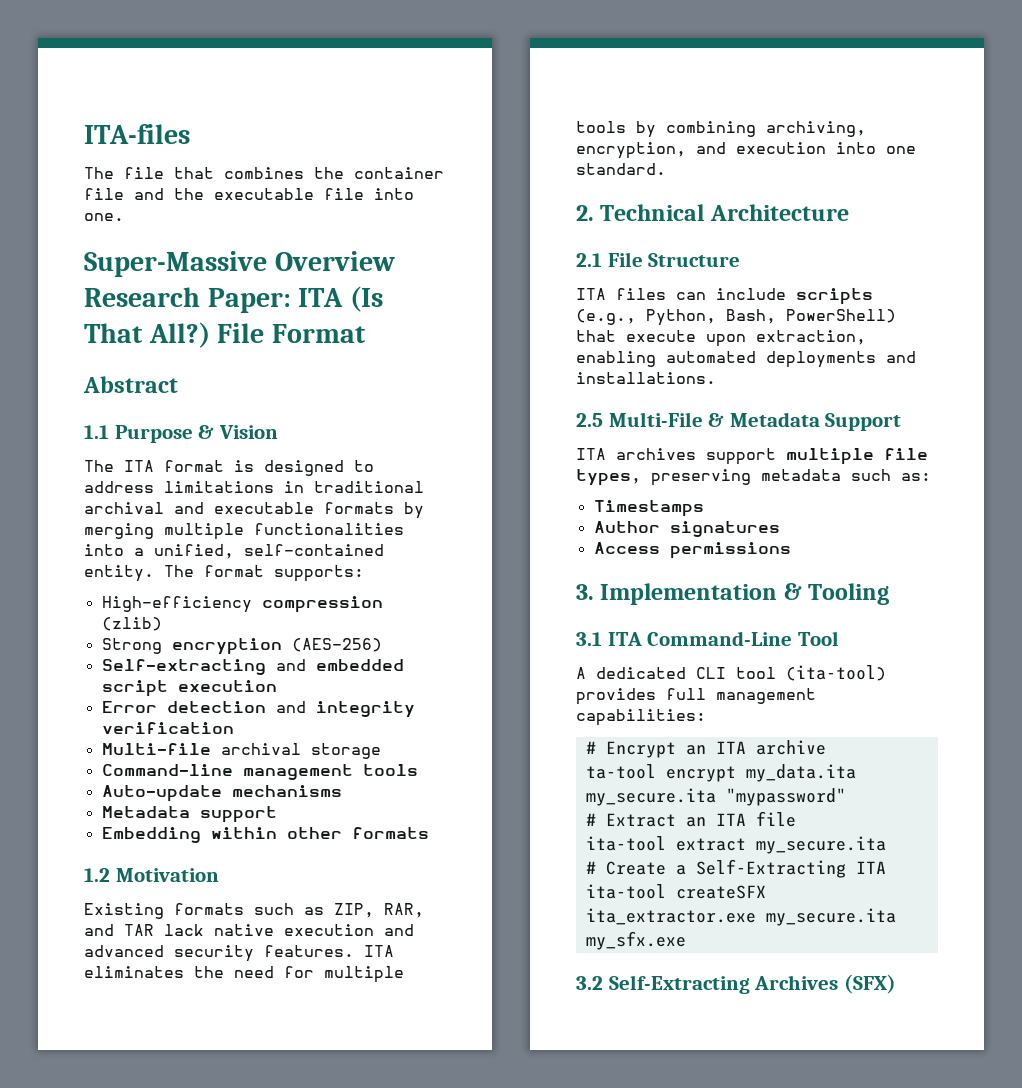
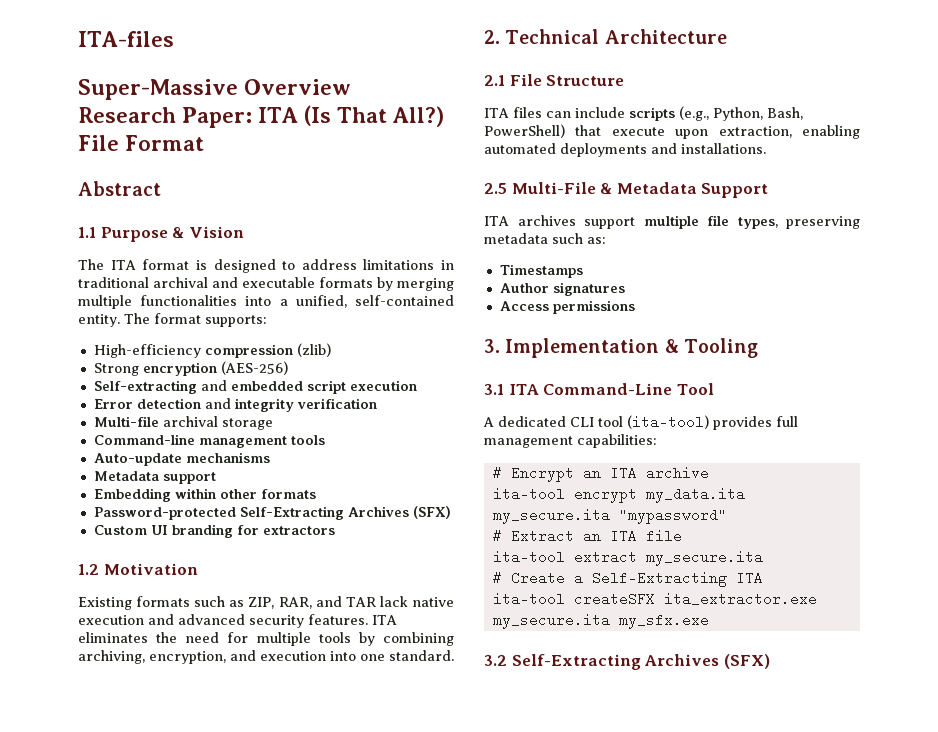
- The file that combines the container file and the executable file into one.
+ Password-protected Self-Extracting Archives (SFX)
+ Custom UI branding for extractors
- ta-tool encrypt my_data.ita my_secure.ita "mypassword"
+ ita-tool encrypt my_data.ita my_secure.ita "mypassword"

